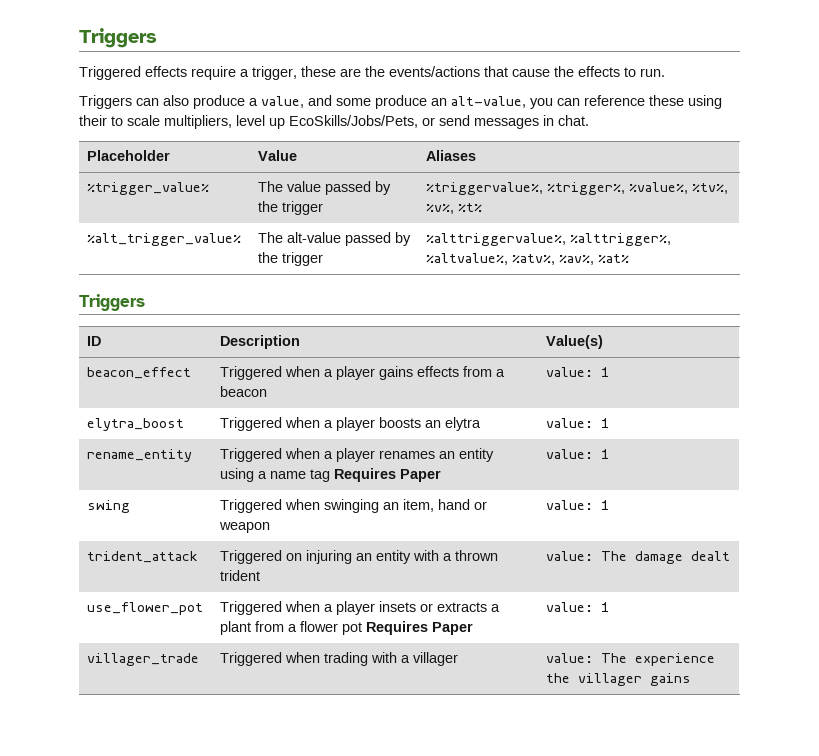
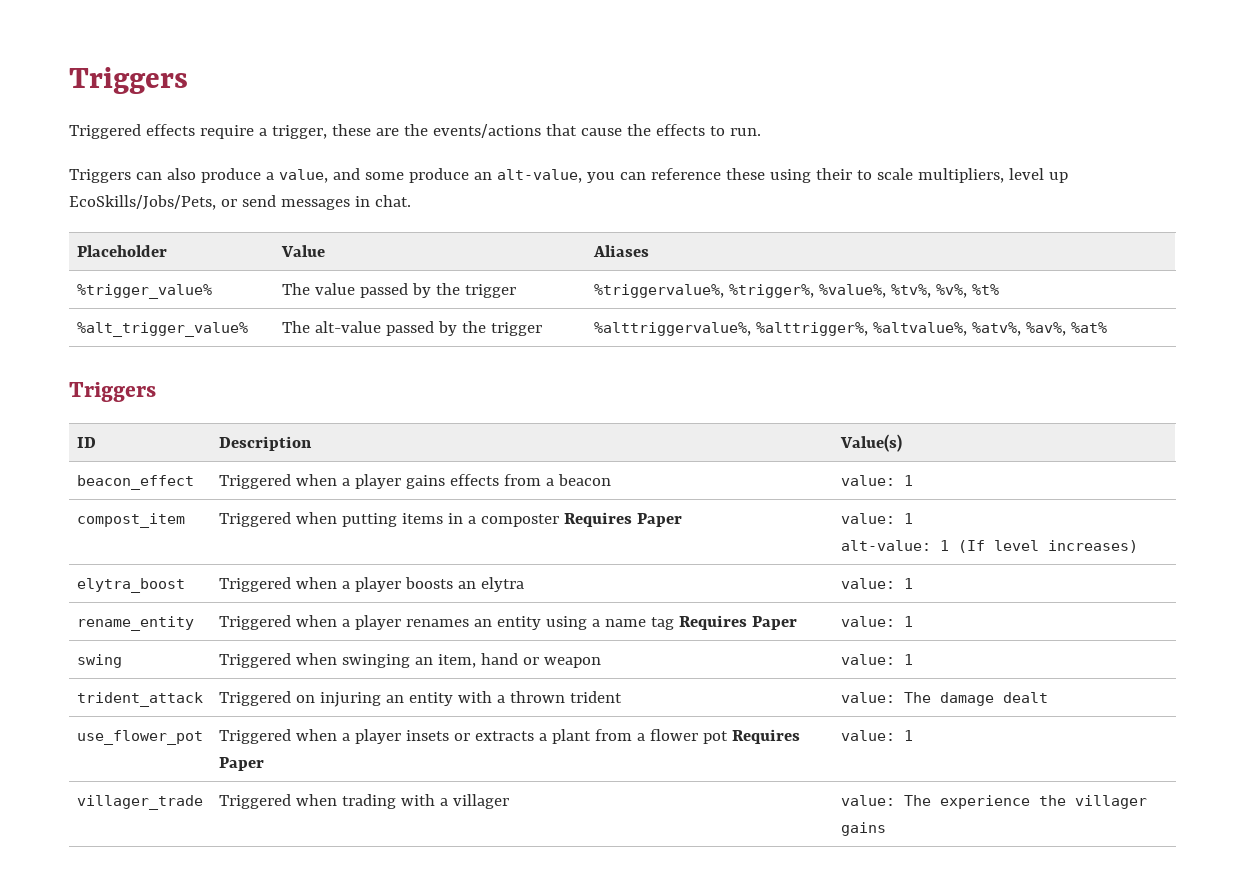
+ compost_item | Triggered when putting items in a composter Requires Paper | value: 1
+ alt-value: 1 (If level increases)

